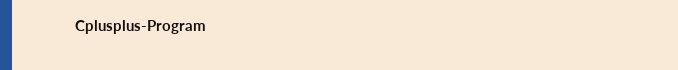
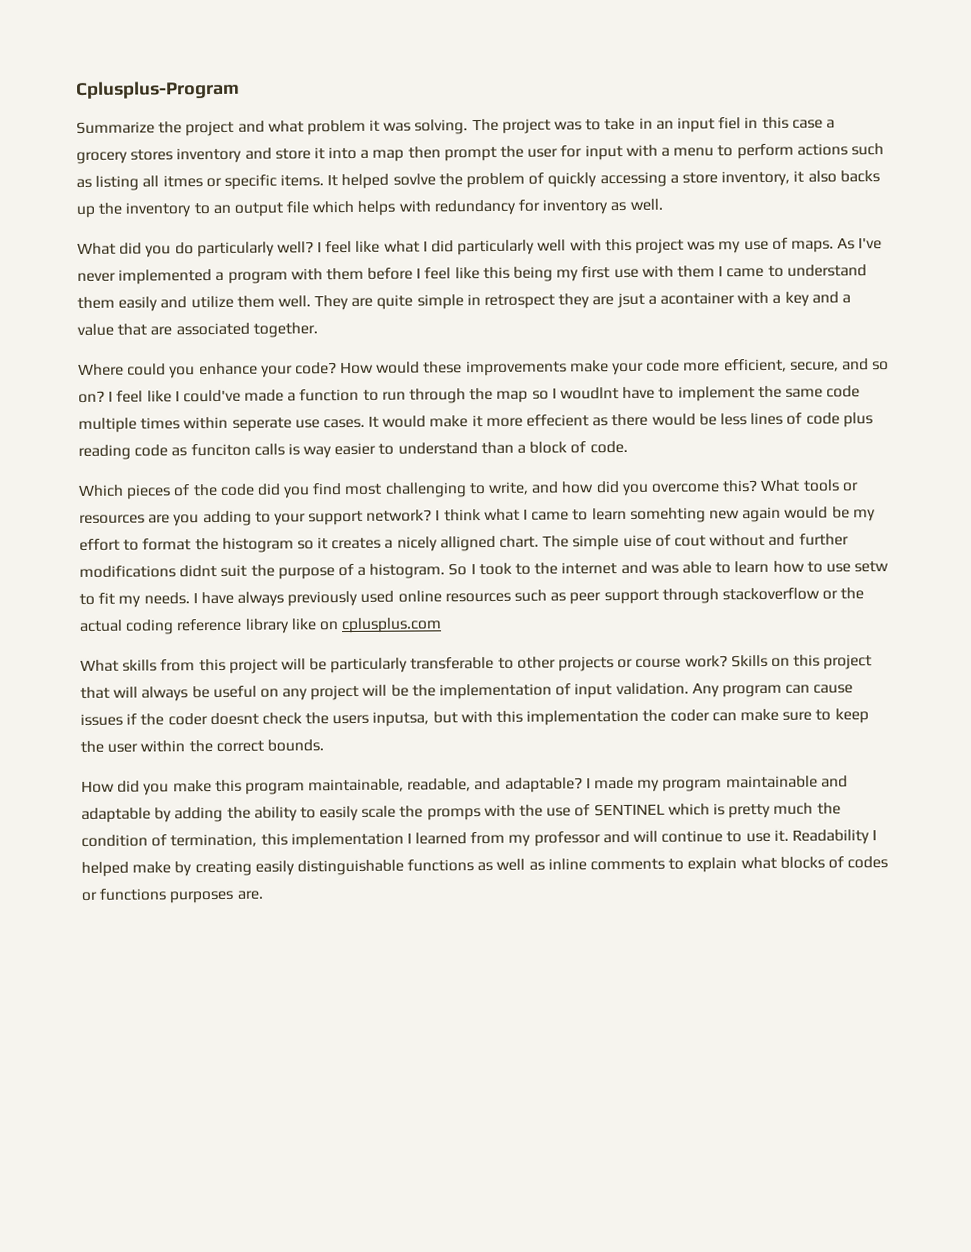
+ Summarize the project and what problem it was solving. The project was to take in an input fiel in this case a grocery stores inventory and store it into a map then prompt the user for input with a menu to perform actions such as listing all itmes or specific items. It helped sovlve the problem of quickly accessing a store inventory, it also backs up the inventory to an output file which helps with redundancy for inventory as well.
+ What did you do particularly well? I feel like what I did particularly well with this project was my use of maps. As I've never implemented a program with them before I feel like this being my first use with them I came to understand them easily and utilize them well. They are quite simple in retrospect they are jsut a acontainer with a key and a value that are associated together.
+ Where could you enhance your code? How would these improvements make your code more efficient, secure, and so on? I feel like I could've made a function to run through the map so I woudlnt have to implement the same code multiple times within seperate use cases. It would make it more effecient as there would be less lines of code plus reading code as funciton calls is way easier to understand than a block of code.
+ Which pieces of the code did you find most challenging to write, and how did you overcome this? What tools or resources are you adding to your support network? I think what I came to learn somehting new again would be my effort to format the histogram so it creates a nicely alligned chart. The simple uise of cout without and further modifications didnt suit the purpose of a histogram. So I took to the internet and was able to learn how to use setw to fit my needs. I have always previously used online resources such as peer support through stackoverflow or the actual coding reference library like on cplusplus.com
+ What skills from this project will be particularly transferable to other projects or course work? Skills on this project that will always be useful on any project will be the implementation of input validation. Any program can cause issues if the coder doesnt check the users inputsa, but with this implementation the coder can make sure to keep the user within the correct bounds.
+ How did you make this program maintainable, readable, and adaptable? I made my program maintainable and adaptable by adding the ability to easily scale the promps with the use of SENTINEL which is pretty much the condition of termination, this implementation I learned from my professor and will continue to use it. Readability I helped make by creating easily distinguishable functions as well as inline comments to explain what blocks of codes or functions purposes are.

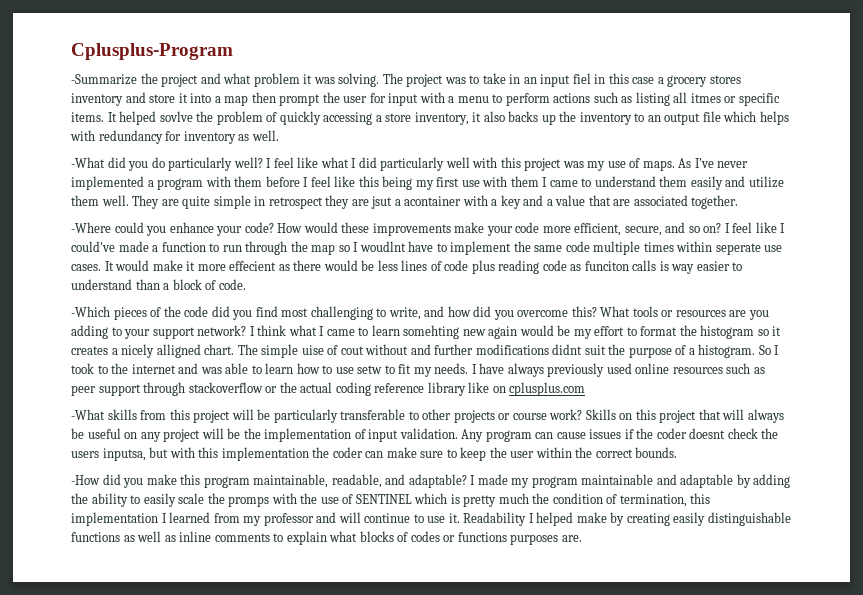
- Summarize the project and what problem it was solving.
+ -Summarize the project and what problem it was solving.
- What did you do particularly well?
+ -What did you do particularly well?
- Where could you enhance your code?
+ -Where could you enhance your code?
- Which pieces of the code did you find most challenging to write, and how did you overcome this?
+ -Which pieces of the code did you find most challenging to write, and how did you overcome this?
- What skills from this project will be particularly transferable to other projects or course work?
+ -What skills from this project will be particularly transferable to other projects or course work?
- How did you make this program maintainable, readable, and adaptable?
+ -How did you make this program maintainable, readable, and adaptable?

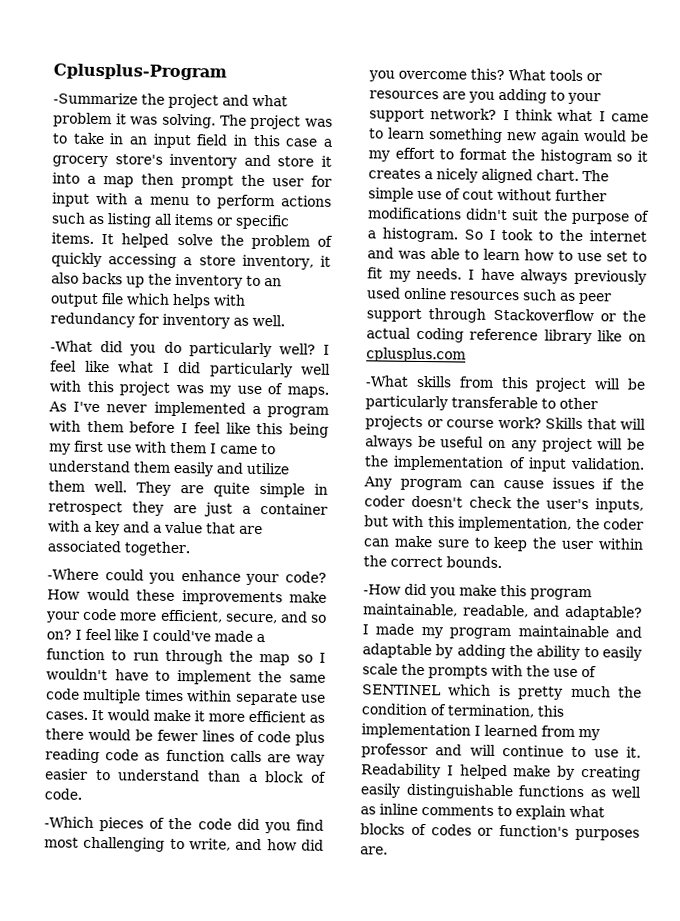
- The project was to take in an input fiel in this case a grocery stores inventory and store it into a map then prompt the user for input with a menu to perform actions such as listing all itmes or specific items.
+ The project was to take in an input field in this case a grocery store's inventory and store it into a map then prompt the user for input with a menu to perform actions such as listing all items or specific items.
- It helped sovlve the problem of quickly accessing a store inventory, it also backs up the inventory to an output file which helps with redundancy for inventory as well.
+ It helped solve the problem of quickly accessing a store inventory, it also backs up the inventory to an output file which helps with redundancy for inventory as well.
- They are quite simple in retrospect they are jsut a acontainer with a key and a value that are associated together.
+ They are quite simple in retrospect they are just a container with a key and a value that are associated together.
- I feel like I could've made a function to run through the map so I woudlnt have to implement the same code multiple times within seperate use cases.
+ I feel like I could've made a function to run through the map so I wouldn't have to implement the same code multiple times within separate use cases.
- It would make it more effecient as there would be less lines of code plus reading code as funciton calls is way easier to understand than a block of code.
+ It would make it more efficient as there would be fewer lines of code plus reading code as function calls are way easier to understand than a block of code.
- I think what I came to learn somehting new again would be my effort to format the histogram so it creates a nicely alligned chart.
+ I think what I came to learn something new again would be my effort to format the histogram so it creates a nicely aligned chart.
- The simple uise of cout without and further modifications didnt suit the purpose of a histogram.
+ The simple use of cout without further modifications didn't suit the purpose of a histogram.
- So I took to the internet and was able to learn how to use setw to fit my needs.
+ So I took to the internet and was able to learn how to use set to fit my needs.
- I have always previously used online resources such as peer support through stackoverflow or the actual coding reference library like on cplusplus.com
+ I have always previously used online resources such as peer support through Stackoverflow or the actual coding reference library like on cplusplus.com
- Skills on this project that will always be useful on any project will be the implementation of input validation.
+ Skills that will always be useful on any project will be the implementation of input validation.
- Any program can cause issues if the coder doesnt check the users inputsa, but with this implementation the coder can make sure to keep the user within the correct bounds.
+ Any program can cause issues if the coder doesn't check the user's inputs, but with this implementation, the coder can make sure to keep the user within the correct bounds.
- I made my program maintainable and adaptable by adding the ability to easily scale the promps with the use of SENTINEL which is pretty much the condition of termination, this implementation I learned from my professor and will continue to use it.
+ I made my program maintainable and adaptable by adding the ability to easily scale the prompts with the use of SENTINEL which is pretty much the condition of termination, this implementation I learned from my professor and will continue to use it.
- Readability I helped make by creating easily distinguishable functions as well as inline comments to explain what blocks of codes or functions purposes are.
+ Readability I helped make by creating easily distinguishable functions as well as inline comments to explain what blocks of codes or function's purposes are.

